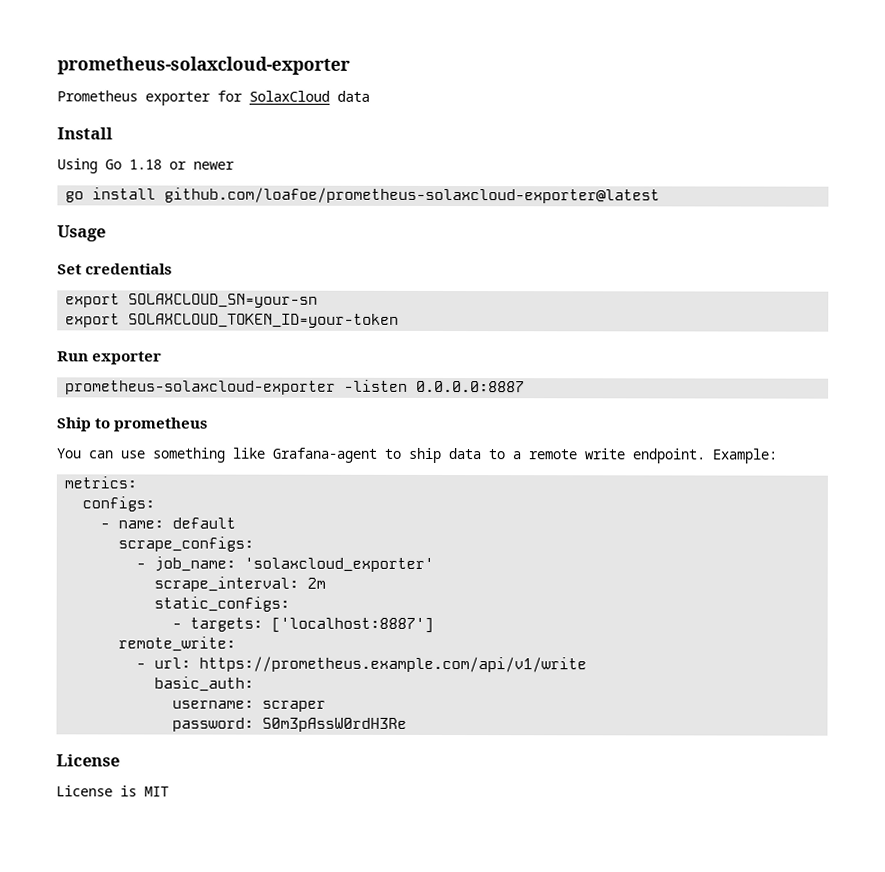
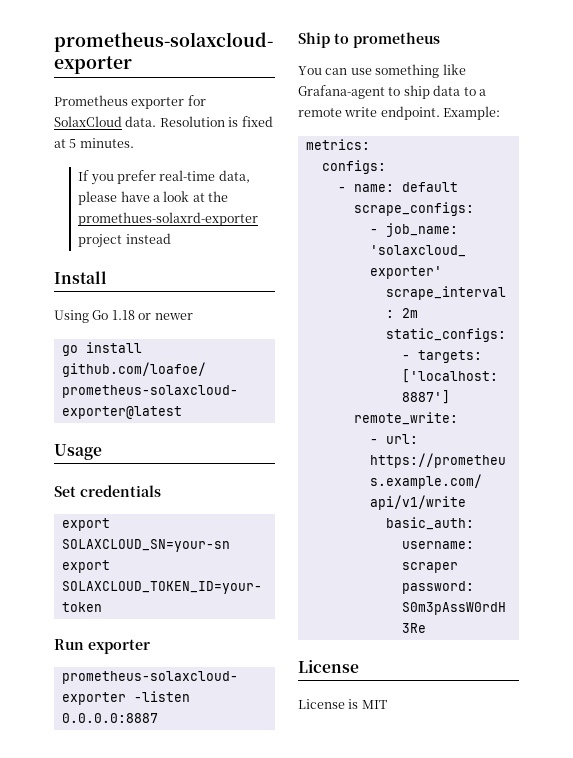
- Prometheus exporter for SolaxCloud data
+ Prometheus exporter for SolaxCloud data. Resolution is fixed at 5 minutes.
+ If you prefer real-time data, please have a look at the promethues-solaxrd-exporter project instead

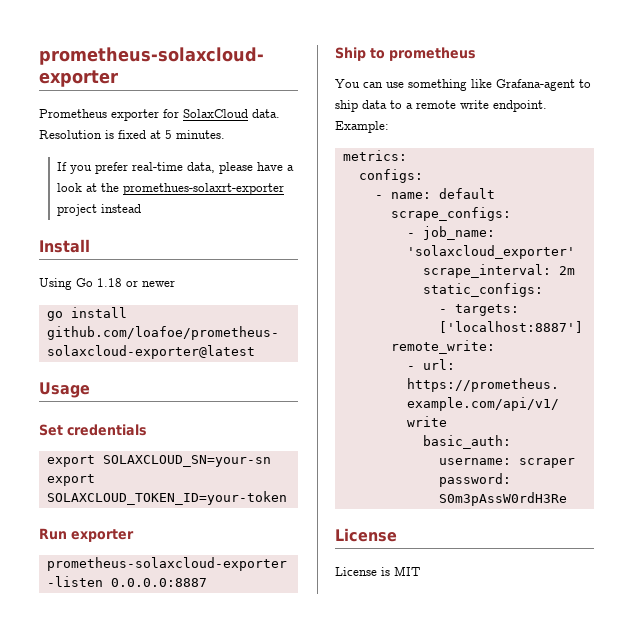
- If you prefer real-time data, please have a look at the promethues-solaxrd-exporter project instead
+ If you prefer real-time data, please have a look at the promethues-solaxrt-exporter project instead

